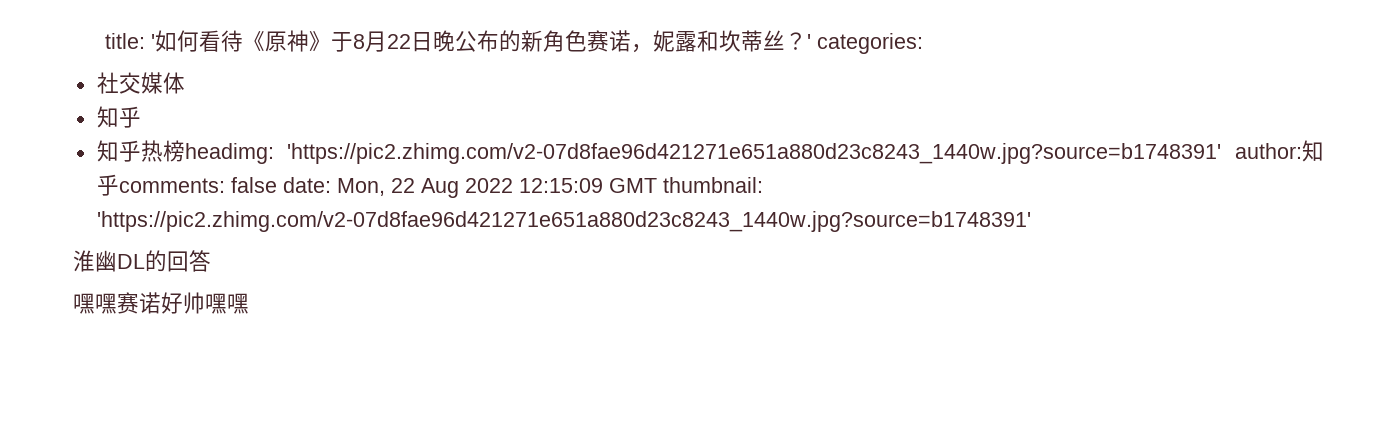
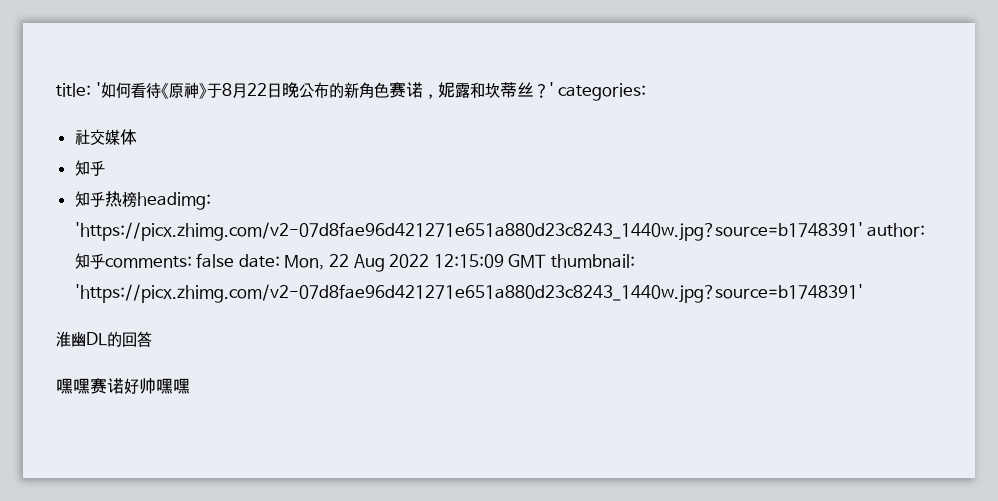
- 知乎热榜headimg: 'https://pic2.zhimg.com/v2-07d8fae96d421271e651a880d23c8243_1440w.jpg?source=b1748391' author:知乎comments: false date: Mon, 22 Aug 2022 12:15:09 GMT thumbnail: 'https://pic2.zhimg.com/v2-07d8fae96d421271e651a880d23c8243_1440w.jpg?source=b1748391'
+ 知乎热榜headimg: 'https://picx.zhimg.com/v2-07d8fae96d421271e651a880d23c8243_1440w.jpg?source=b1748391' author:知乎comments: false date: Mon, 22 Aug 2022 12:15:09 GMT thumbnail: 'https://picx.zhimg.com/v2-07d8fae96d421271e651a880d23c8243_1440w.jpg?source=b1748391'

